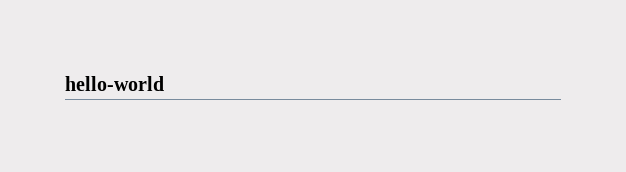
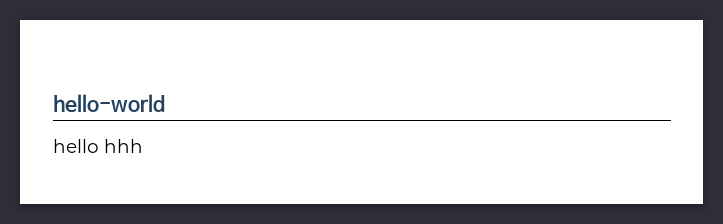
+ hello hhh

